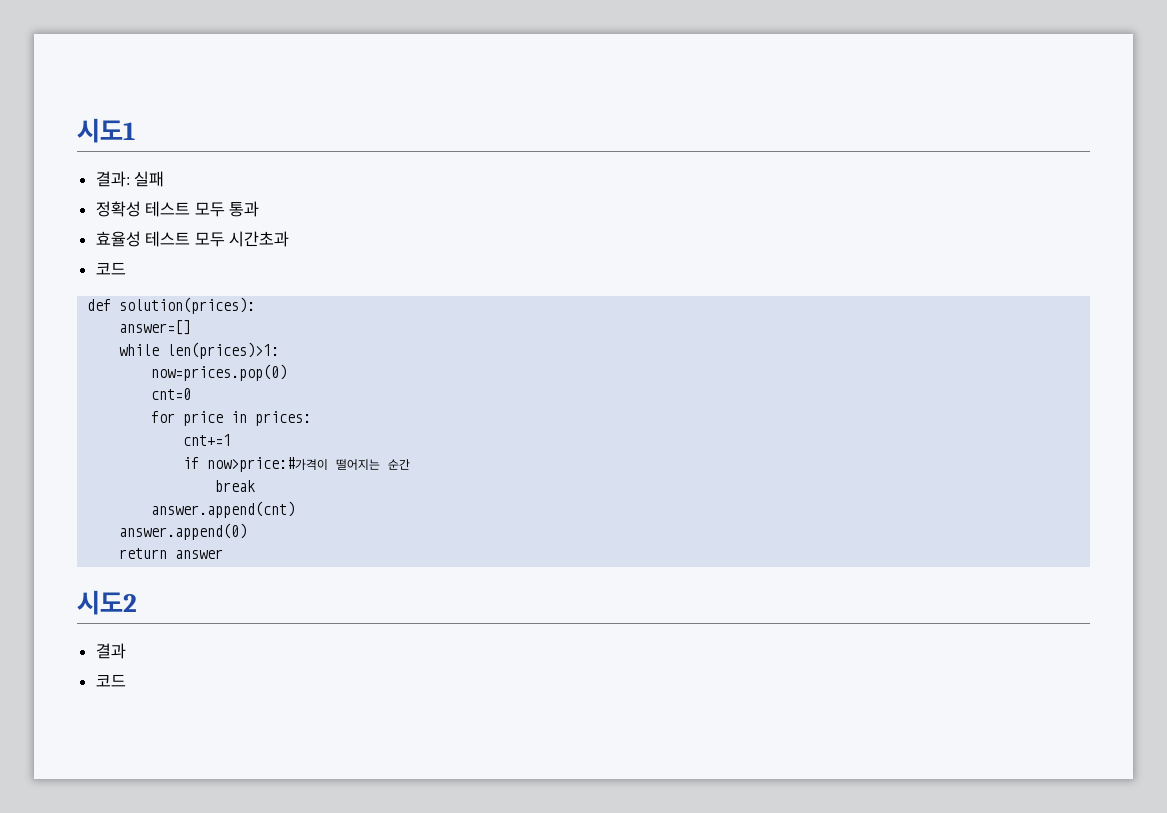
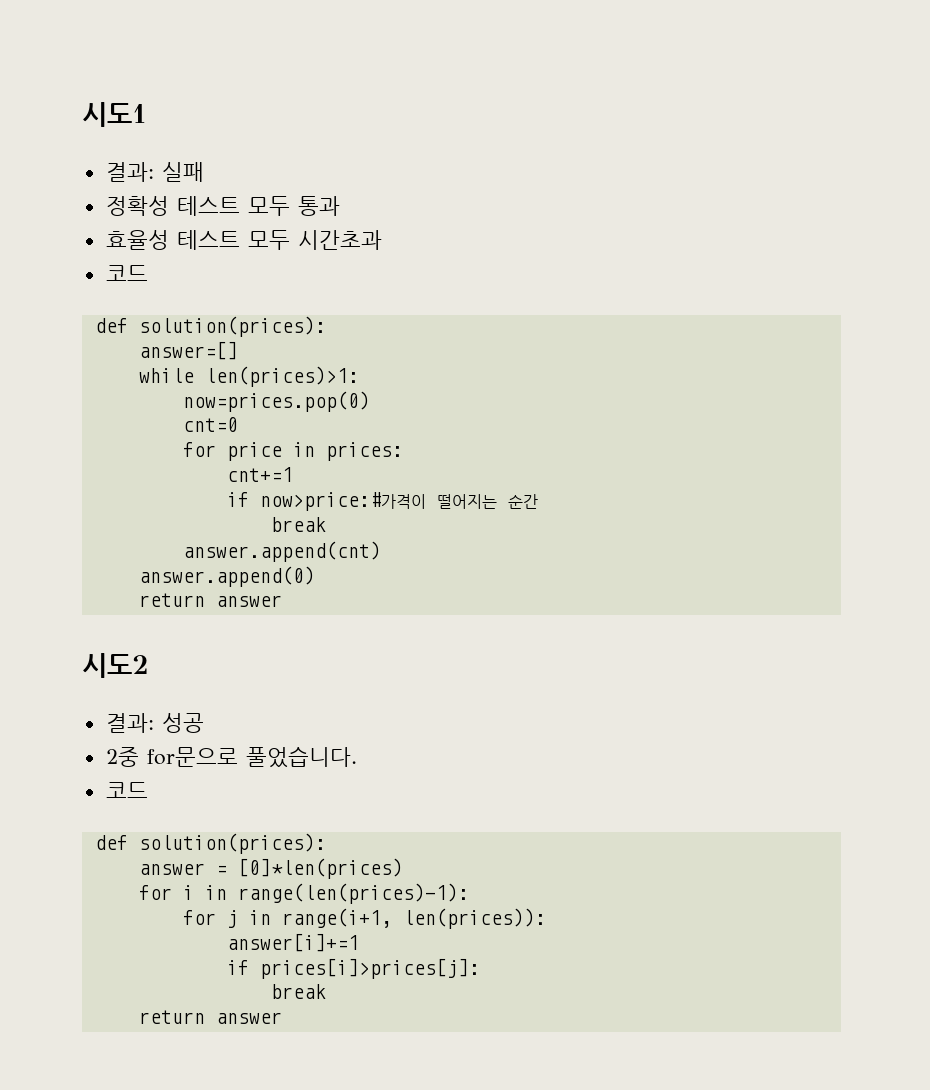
- 결과
+ 결과: 성공
+ 2중 for문으로 풀었습니다.
  코드
+ def solution(prices):
+ answer = [0]*len(prices)
+ for i in range(len(prices)-1):
+ for j in range(i+1, len(prices)):
+ answer[i]+=1
+ if prices[i]>prices[j]:
+ break
+ return answer

